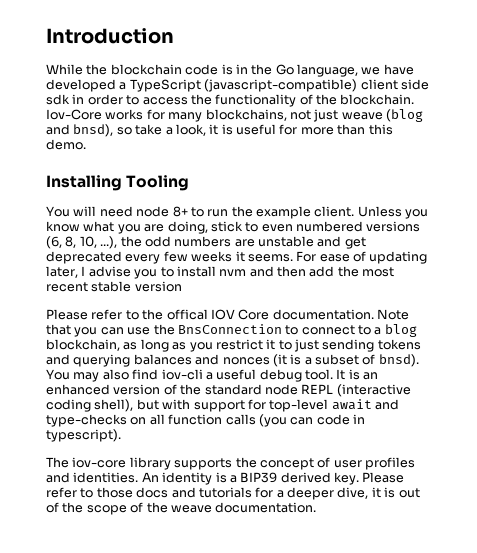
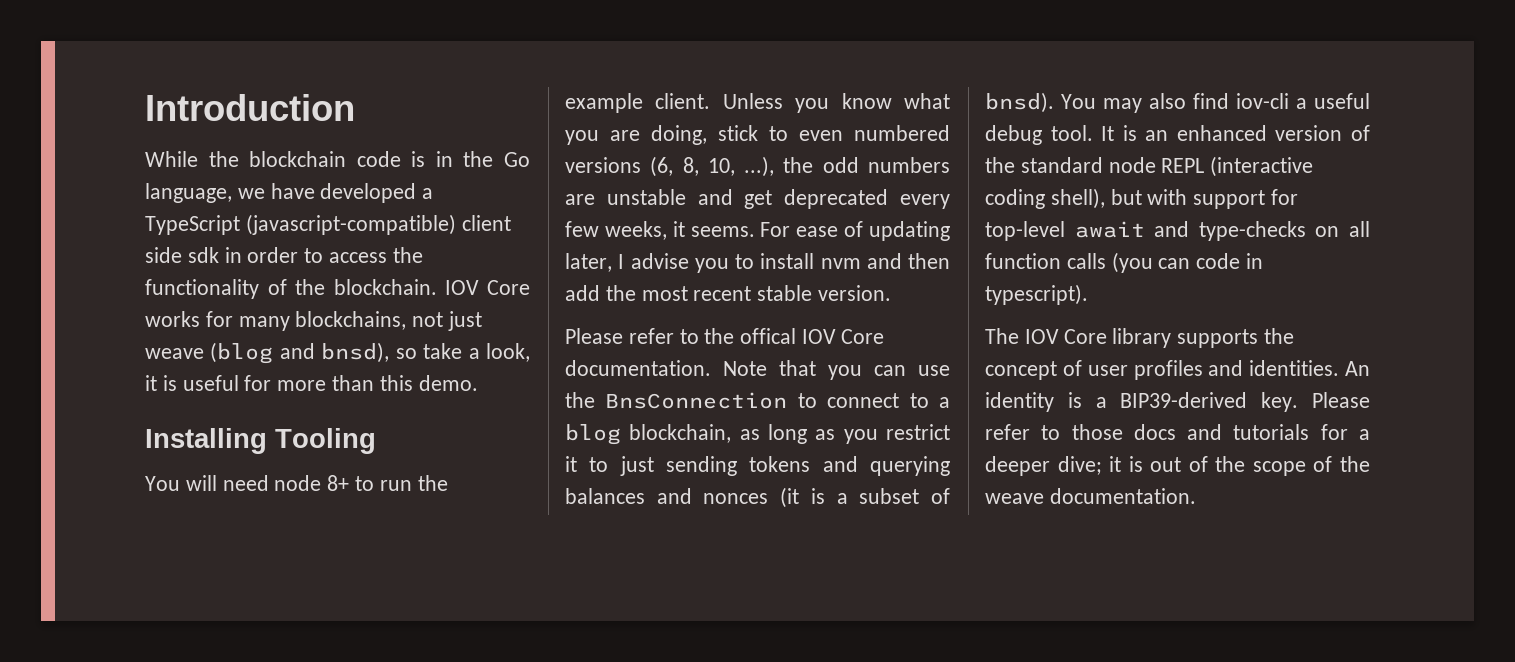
- Iov-Core works for many blockchains, not just weave (blog and bnsd), so take a look, it is useful for more than this demo.
+ IOV Core works for many blockchains, not just weave (blog and bnsd), so take a look, it is useful for more than this demo.
- Unless you know what you are doing, stick to even numbered versions (6, 8, 10, ...), the odd numbers are unstable and get deprecated every few weeks it seems.
+ Unless you know what you are doing, stick to even numbered versions (6, 8, 10, ...), the odd numbers are unstable and get deprecated every few weeks, it seems.
- For ease of updating later, I advise you to install nvm and then add the most recent stable version
+ For ease of updating later, I advise you to install nvm and then add the most recent stable version.
- The iov-core library supports the concept of user profiles and identities.
+ The IOV Core library supports the concept of user profiles and identities.
- An identity is a BIP39 derived key.
+ An identity is a BIP39-derived key.
- Please refer to those docs and tutorials for a deeper dive, it is out of the scope of the weave documentation.
+ Please refer to those docs and tutorials for a deeper dive; it is out of the scope of the weave documentation.

